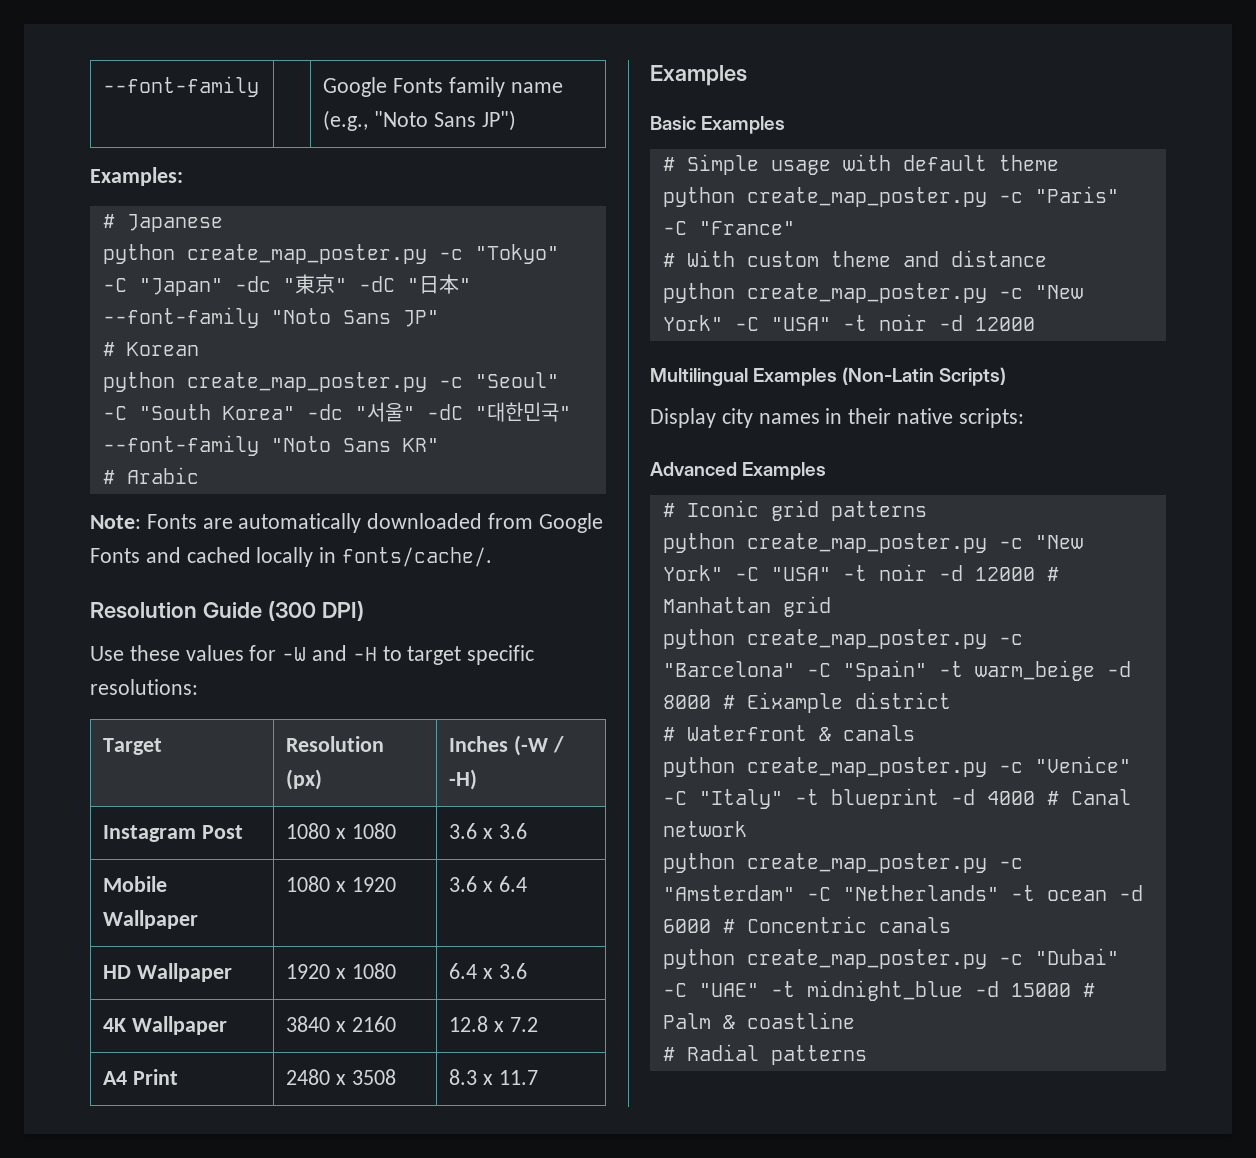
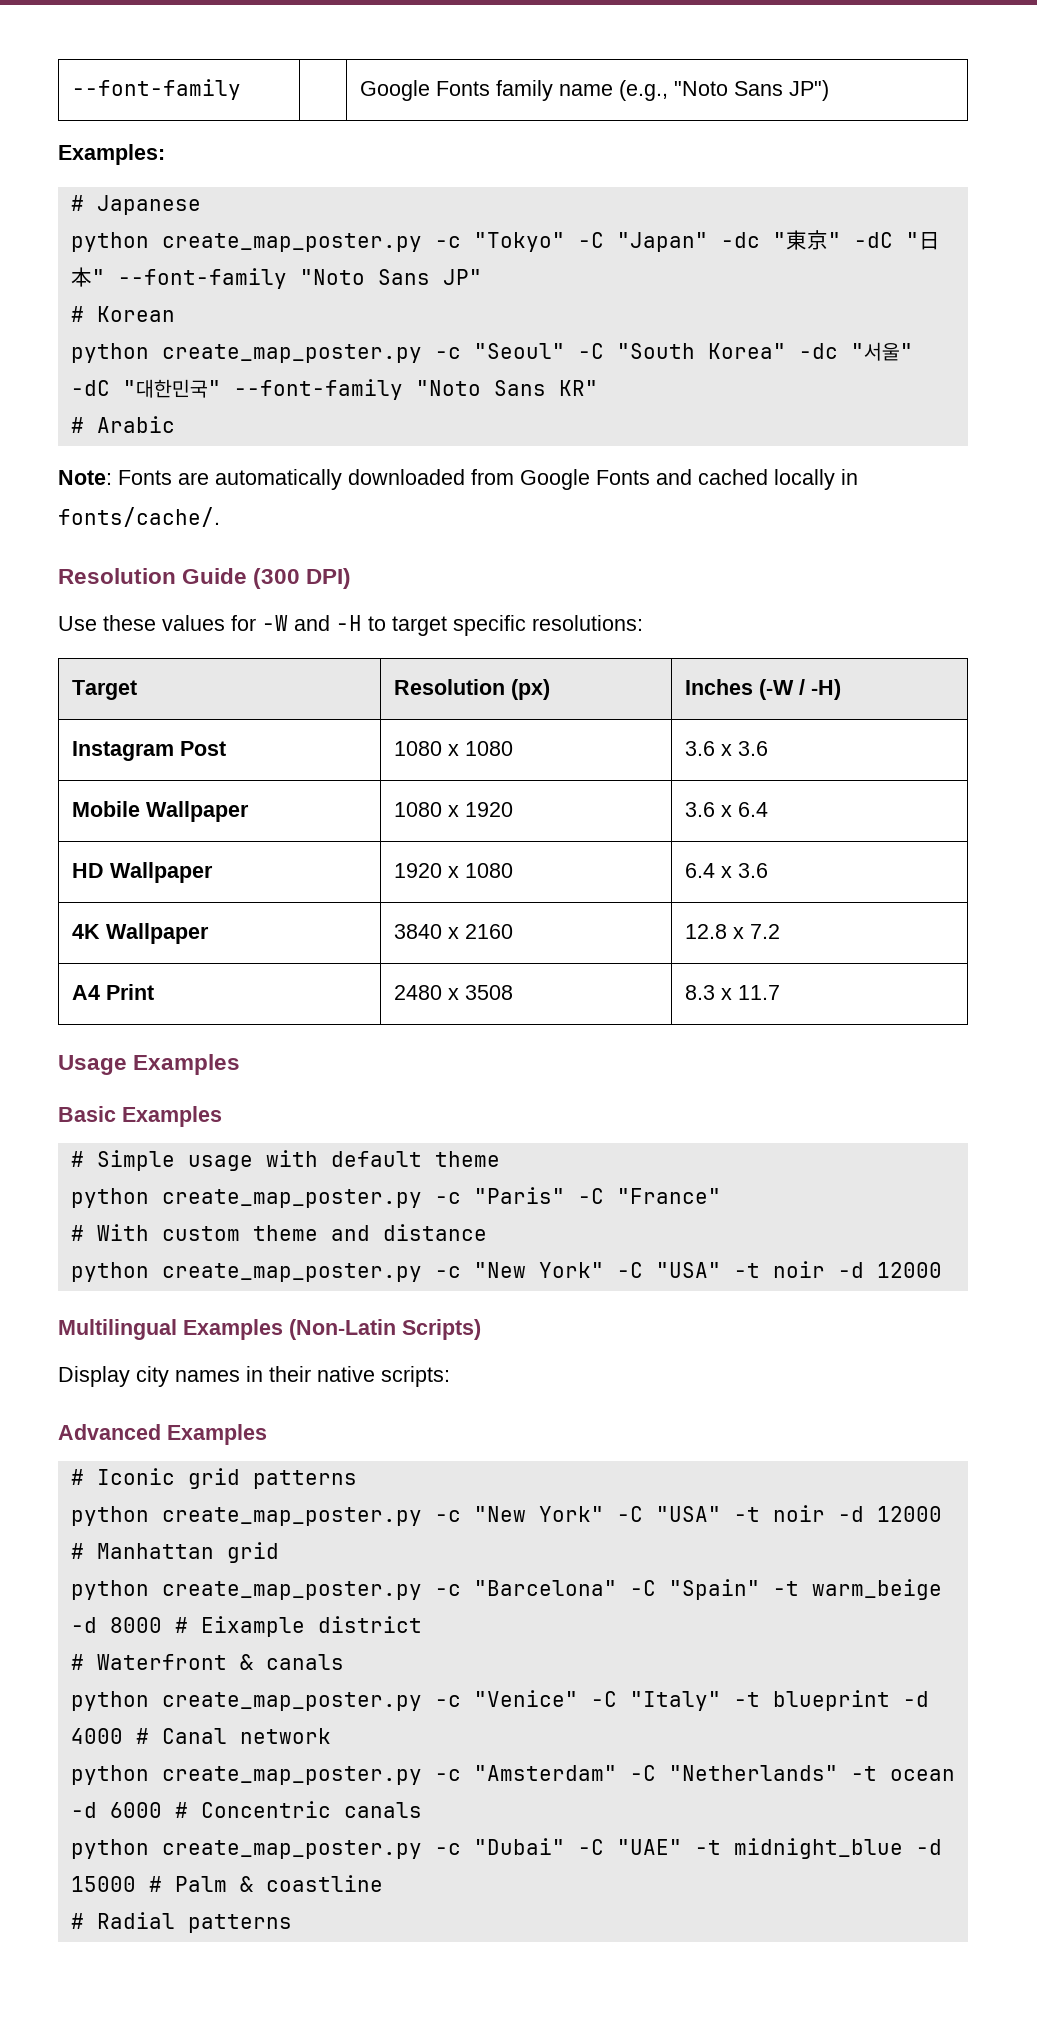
  A4 Print | 2480 x 3508 | 8.3 x 11.7
- Examples
+ Usage Examples

